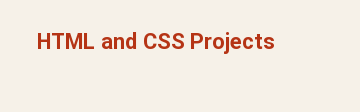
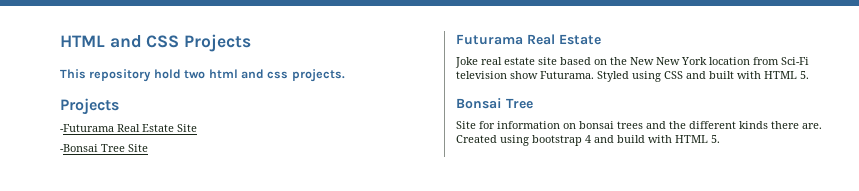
+ This repository hold two html and css projects.
+ Projects
+ -Futurama Real Estate Site
+ -Bonsai Tree Site
+ Futurama Real Estate
+ Joke real estate site based on the New New York location from Sci-Fi television show Futurama. Styled using CSS and built with HTML 5.
+ Bonsai Tree
+ Site for information on bonsai trees and the different kinds there are. Created using bootstrap 4 and build with HTML 5.

